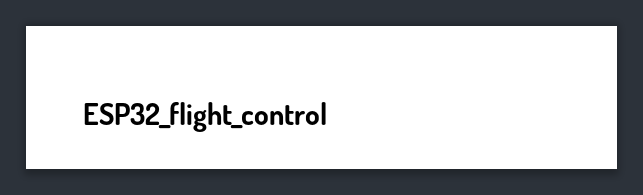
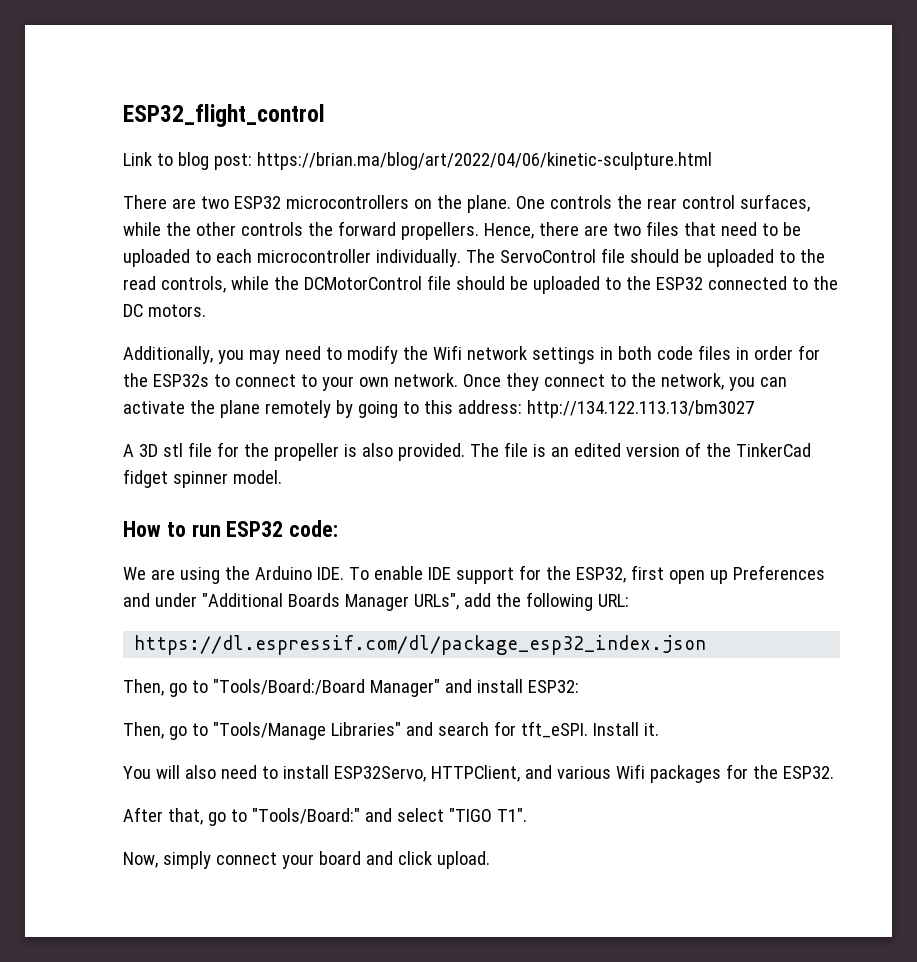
+ Link to blog post: https://brian.ma/blog/art/2022/04/06/kinetic-sculpture.html
+ There are two ESP32 microcontrollers on the plane. One controls the rear control surfaces, while the other controls the forward propellers. Hence, there are two files that need to be uploaded to each microcontroller individually. The ServoControl file should be uploaded to the read controls, while the DCMotorControl file should be uploaded to the ESP32 connected to the DC motors.
+ Additionally, you may need to modify the Wifi network settings in both code files in order for the ESP32s to connect to your own network. Once they connect to the network, you can activate the plane remotely by going to this address: http://134.122.113.13/bm3027
+ A 3D stl file for the propeller is also provided. The file is an edited version of the TinkerCad fidget spinner model.
+ How to run ESP32 code:
+ We are using the Arduino IDE. To enable IDE support for the ESP32, first open up Preferences and under "Additional Boards Manager URLs", add the following URL:
+ https://dl.espressif.com/dl/package_esp32_index.json
+ Then, go to "Tools/Board:/Board Manager" and install ESP32:
+ Then, go to "Tools/Manage Libraries" and search for tft_eSPI. Install it.
+ You will also need to install ESP32Servo, HTTPClient, and various Wifi packages for the ESP32.
+ After that, go to "Tools/Board:" and select "TIGO T1".
+ Now, simply connect your board and click upload.

